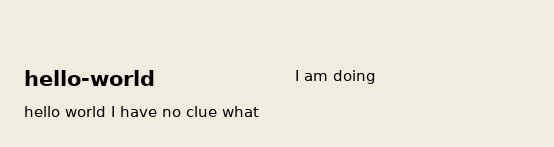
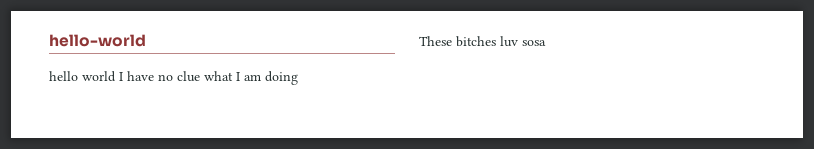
+ These bitches luv sosa

